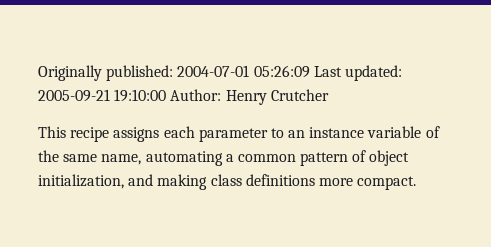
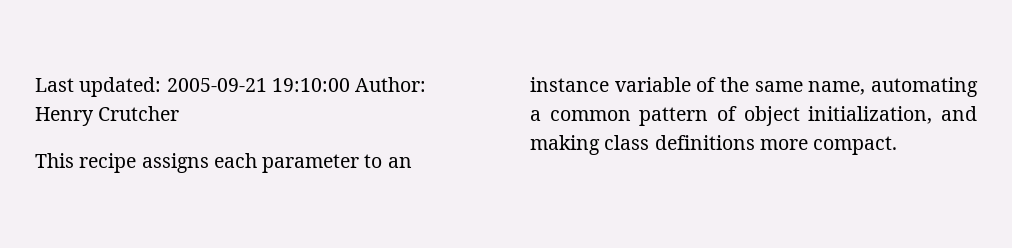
- Originally published: 2004-07-01 05:26:09 Last updated: 2005-09-21 19:10:00 Author: Henry Crutcher
+ Last updated: 2005-09-21 19:10:00 Author: Henry Crutcher

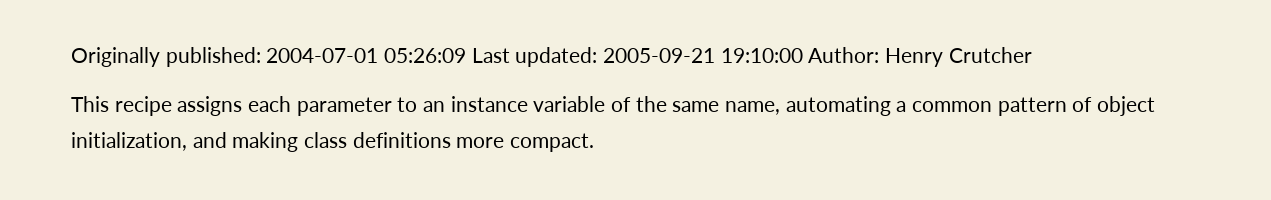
- Last updated: 2005-09-21 19:10:00 Author: Henry Crutcher
+ Originally published: 2004-07-01 05:26:09 Last updated: 2005-09-21 19:10:00 Author: Henry Crutcher

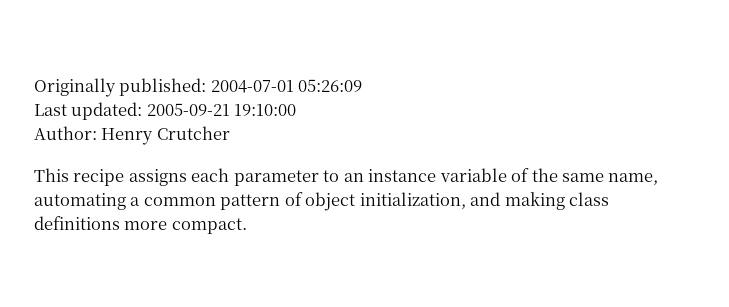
- Originally published: 2004-07-01 05:26:09 Last updated: 2005-09-21 19:10:00 Author: Henry Crutcher
+ Originally published: 2004-07-01 05:26:09
+ Last updated: 2005-09-21 19:10:00
+ Author: Henry Crutcher

